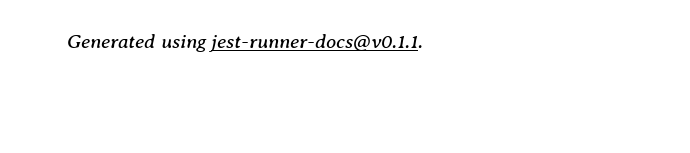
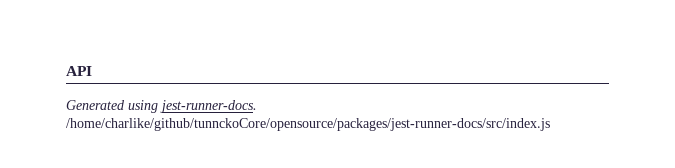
+ API
- Generated using jest-runner-docs@v0.1.1.
+ Generated using jest-runner-docs. /home/charlike/github/tunnckoCore/opensource/packages/jest-runner-docs/src/index.js

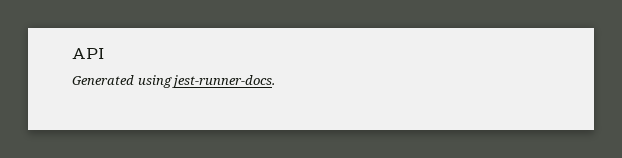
- /home/charlike/github/tunnckoCore/opensource/packages/jest-runner-docs/src/index.js

